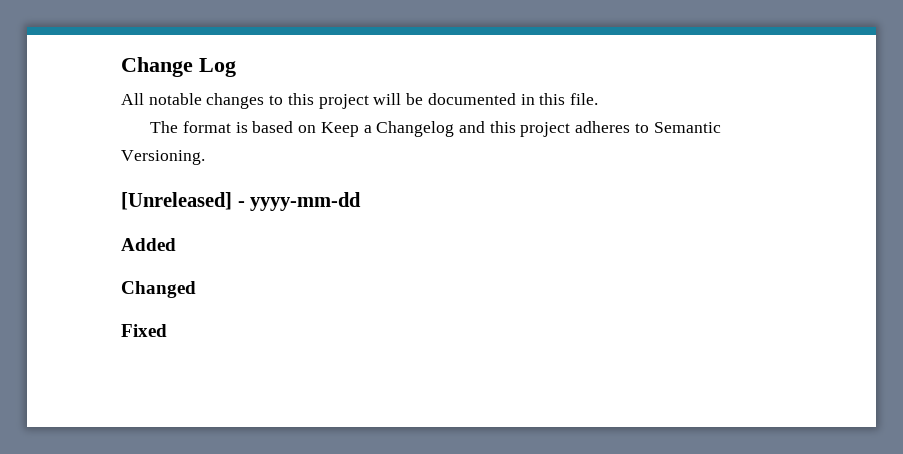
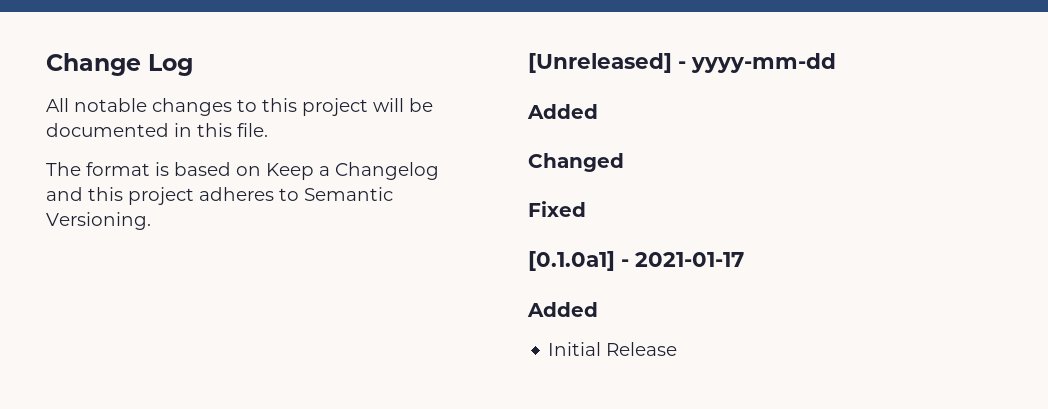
+ [0.1.0a1] - 2021-01-17
+ Added
+ Initial Release

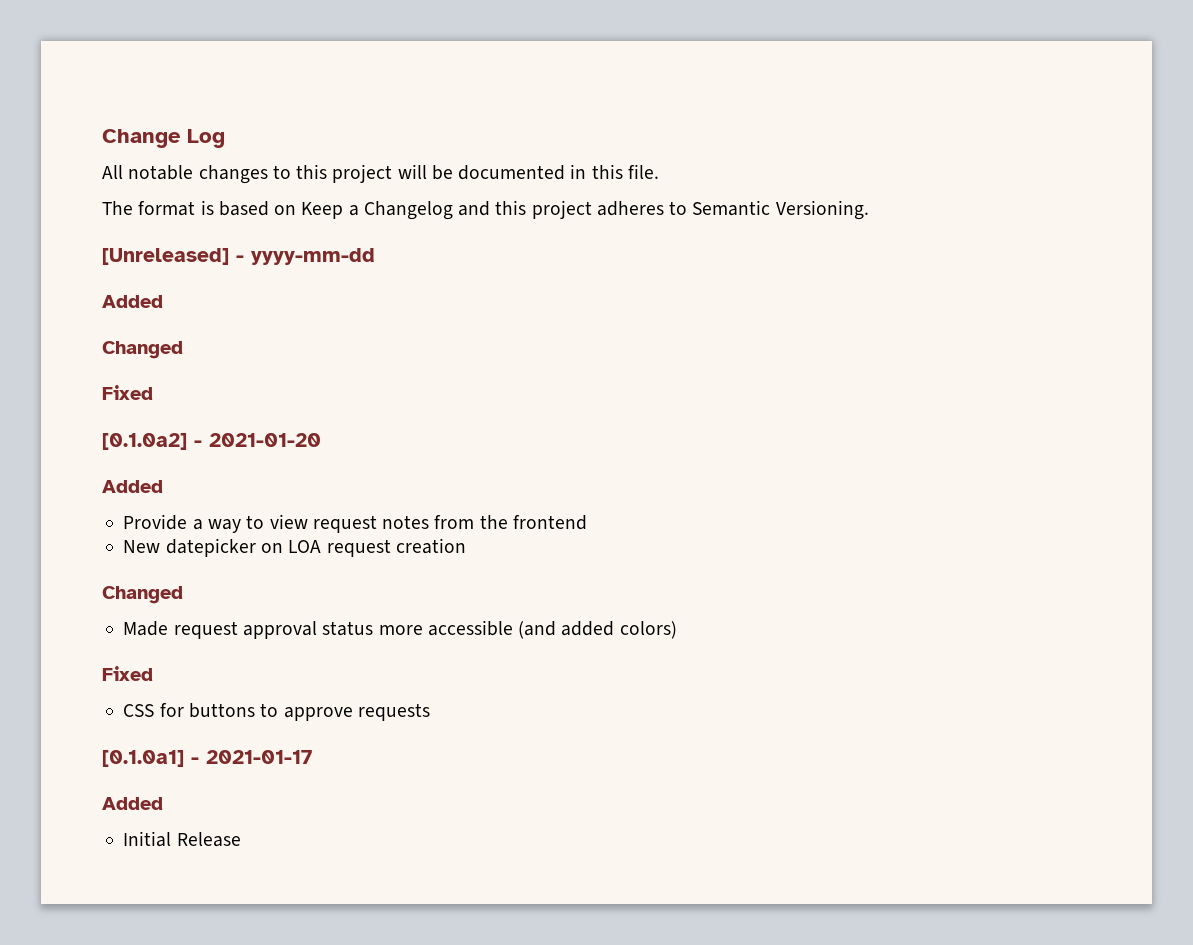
+ [0.1.0a2] - 2021-01-20
+ Added
+ Provide a way to view request notes from the frontend
+ New datepicker on LOA request creation
+ Changed
+ Made request approval status more accessible (and added colors)
+ Fixed
+ CSS for buttons to approve requests

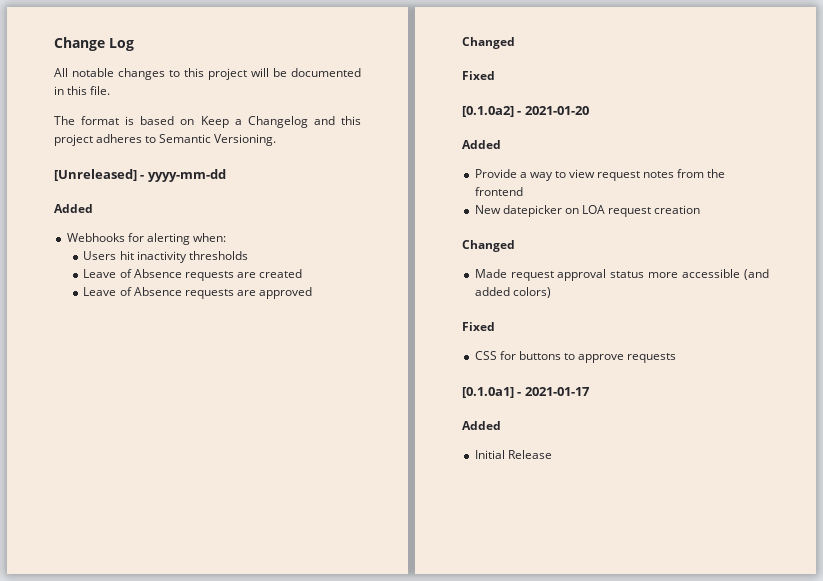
+ Webhooks for alerting when:
+ Users hit inactivity thresholds
+ Leave of Absence requests are created
+ Leave of Absence requests are approved

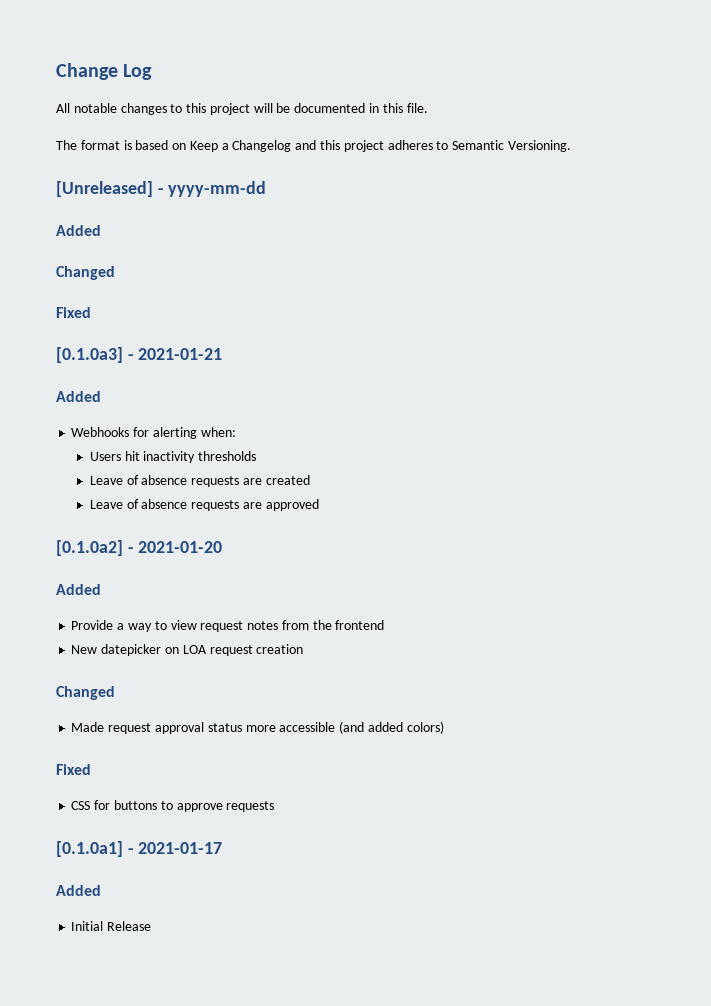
  [Unreleased] - yyyy-mm-dd
+ Added
+ Changed
+ Fixed
+ [0.1.0a3] - 2021-01-21
- Leave of Absence requests are created
+ Leave of absence requests are created
- Leave of Absence requests are approved
- Changed
- Fixed
+ Leave of absence requests are approved

